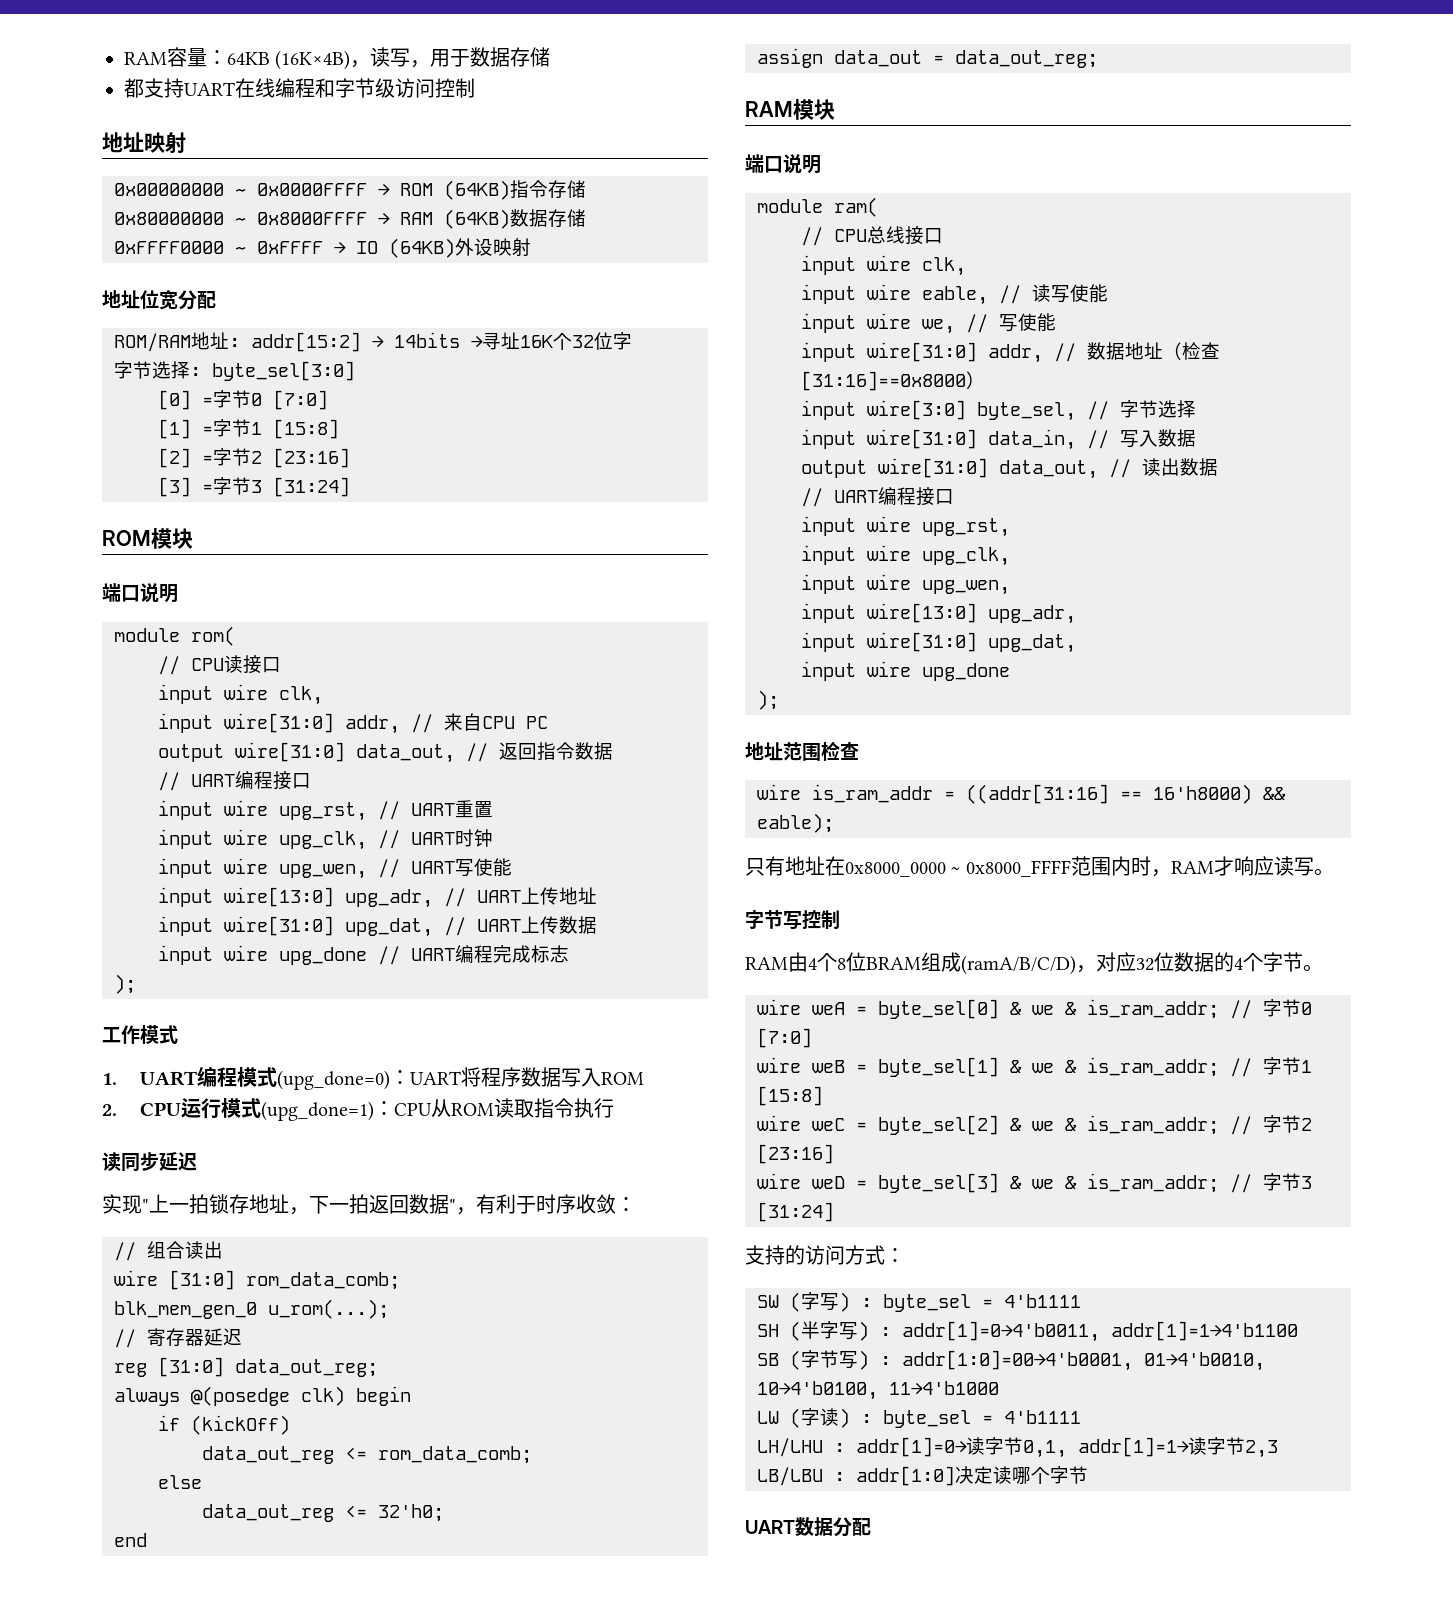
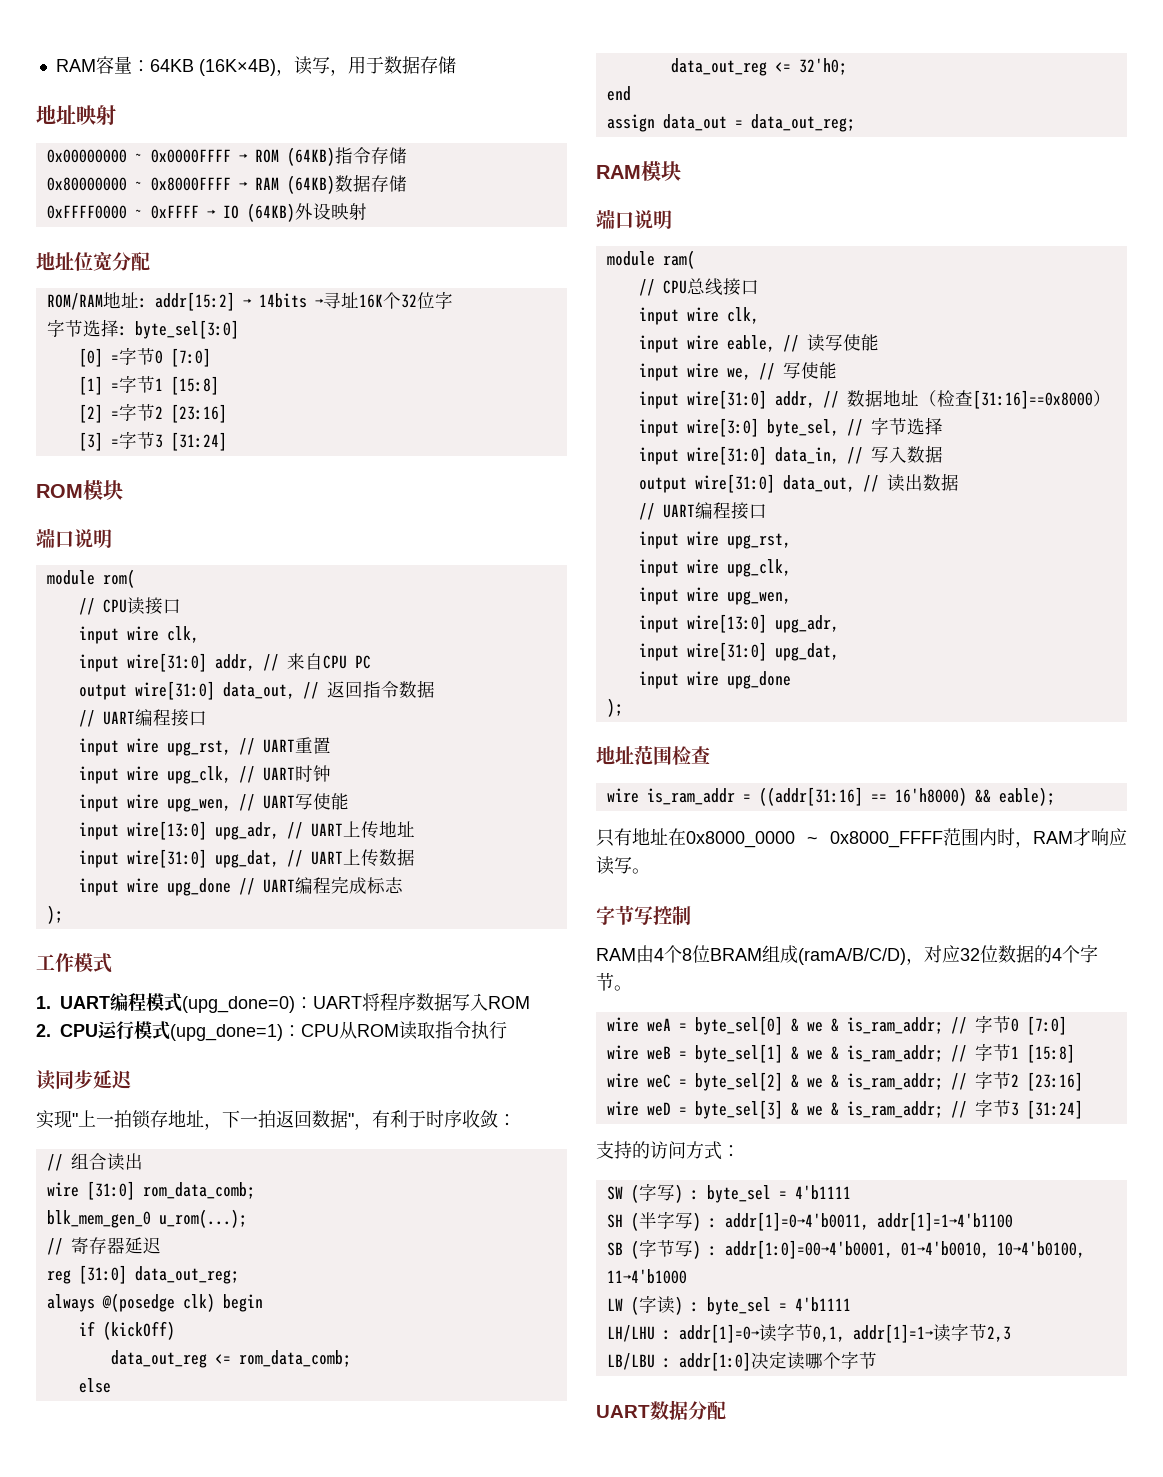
- 都支持UART在线编程和字节级访问控制

